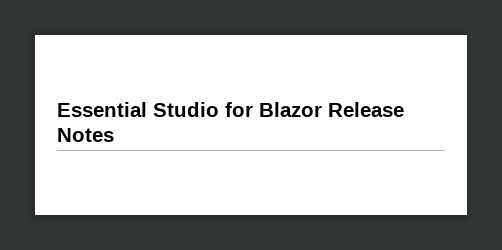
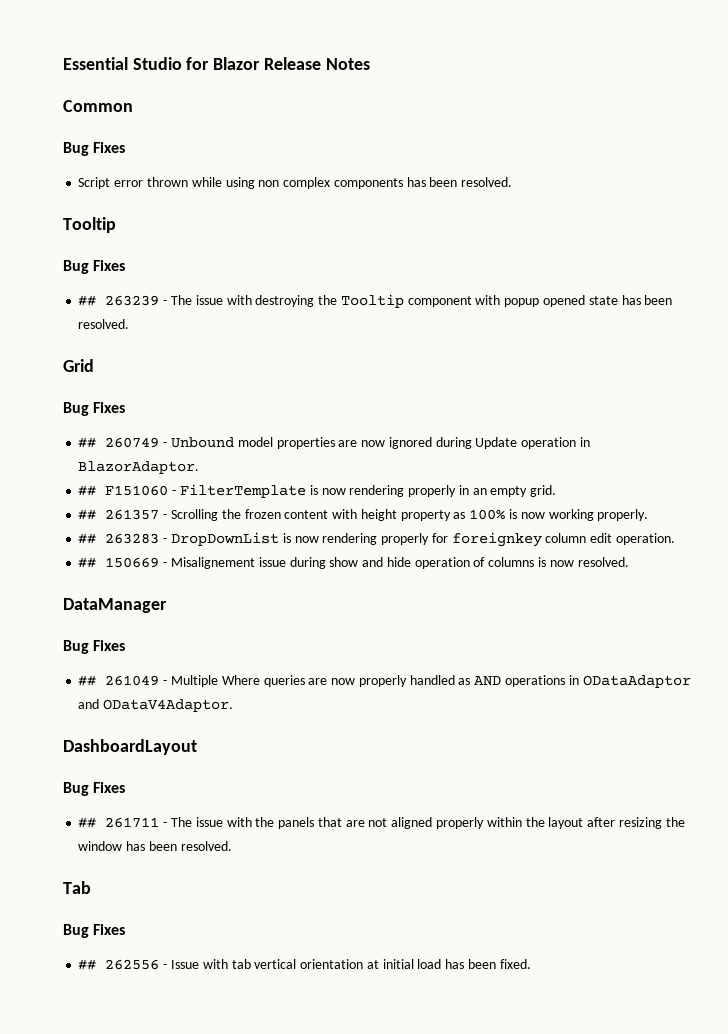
+ Common
+ Bug Fixes
+ Script error thrown while using non complex components has been resolved.
+ Tooltip
+ Bug Fixes
+ ## 263239 - The issue with destroying the Tooltip component with popup opened state has been resolved.
+ Grid
+ Bug Fixes
+ ## 260749 - Unbound model properties are now ignored during Update operation in BlazorAdaptor.
+ ## F151060 - FilterTemplate is now rendering properly in an empty grid.
+ ## 261357 - Scrolling the frozen content with height property as 100% is now working properly.
+ ## 263283 - DropDownList is now rendering properly for foreignkey column edit operation.
+ ## 150669 - Misalignement issue during show and hide operation of columns is now resolved.
+ DataManager
+ Bug Fixes
+ ## 261049 - Multiple Where queries are now properly handled as AND operations in ODataAdaptor and ODataV4Adaptor.
+ DashboardLayout
+ Bug Fixes
+ ## 261711 - The issue with the panels that are not aligned properly within the layout after resizing the window has been resolved.
+ Tab
+ Bug Fixes
+ ## 262556 - Issue with tab vertical orientation at initial load has been fixed.

